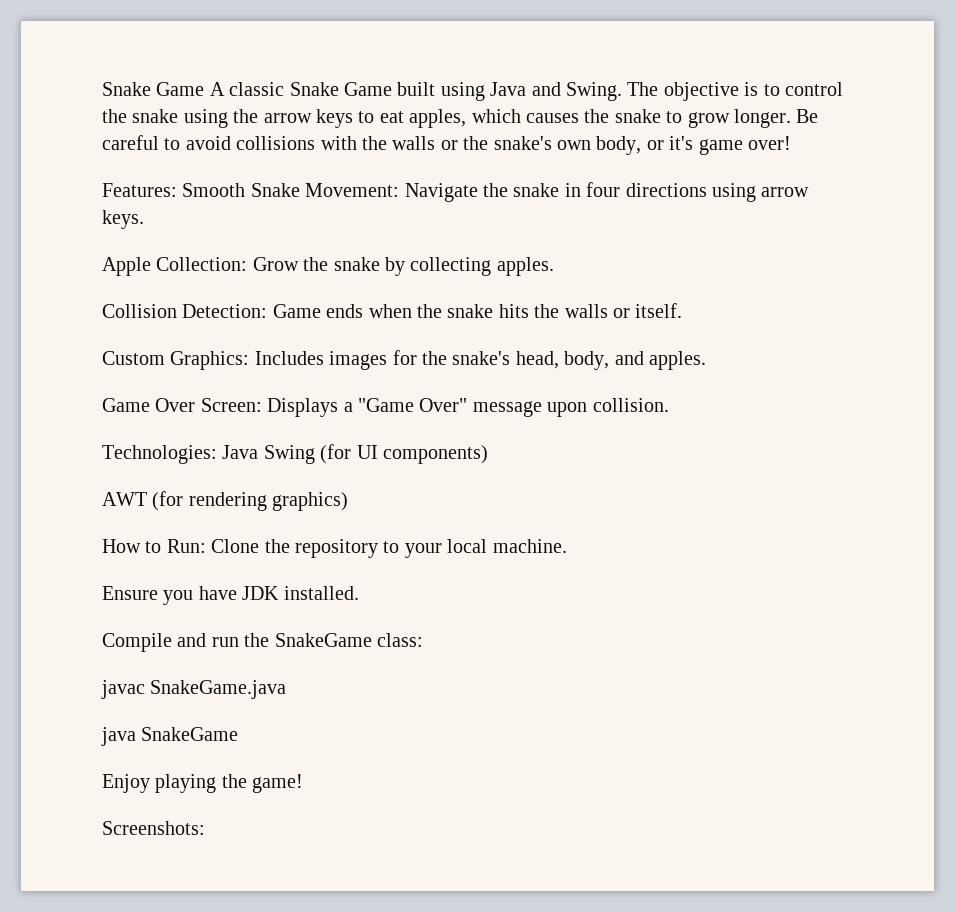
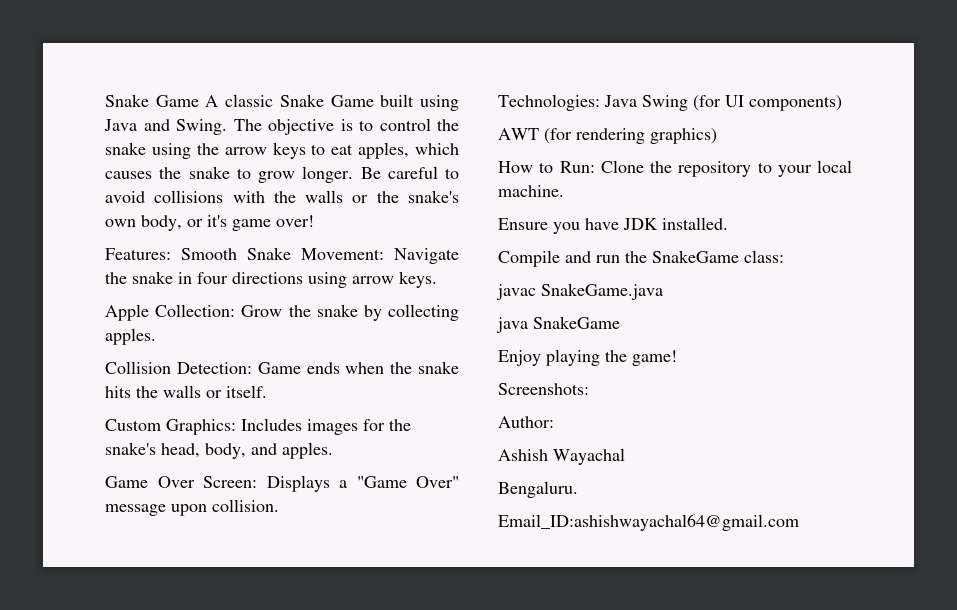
+ Author:
+ Ashish Wayachal
+ Bengaluru.
+ Email_ID:ashishwayachal64@gmail.com

